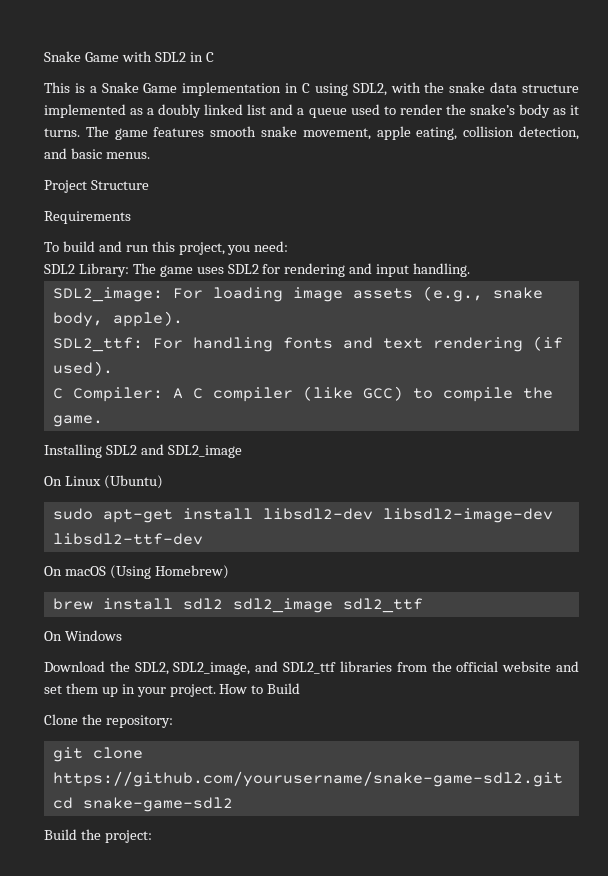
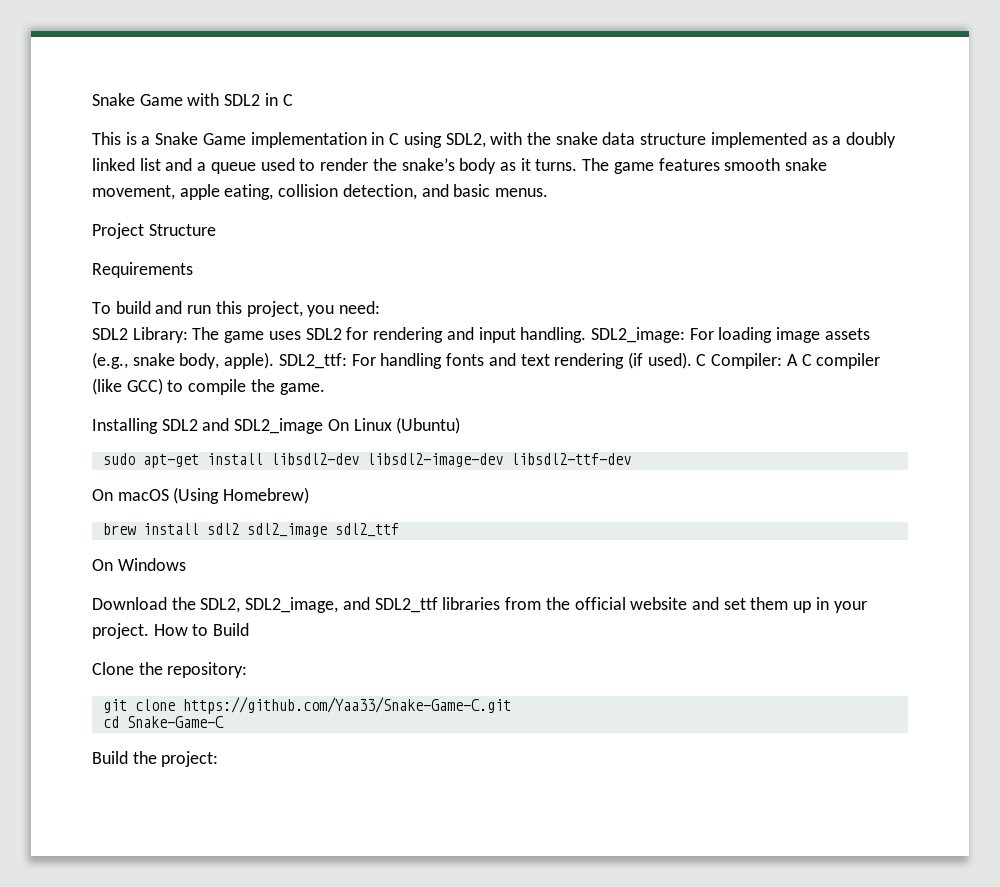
- SDL2 Library: The game uses SDL2 for rendering and input handling.
- SDL2_image: For loading image assets (e.g., snake body, apple).
- SDL2_ttf: For handling fonts and text rendering (if used).
- C Compiler: A C compiler (like GCC) to compile the game.
+ SDL2 Library: The game uses SDL2 for rendering and input handling. SDL2_image: For loading image assets (e.g., snake body, apple). SDL2_ttf: For handling fonts and text rendering (if used). C Compiler: A C compiler (like GCC) to compile the game.
- Installing SDL2 and SDL2_image
- On Linux (Ubuntu)
+ Installing SDL2 and SDL2_image On Linux (Ubuntu)
- git clone https://github.com/yourusername/snake-game-sdl2.git cd snake-game-sdl2
+ git clone https://github.com/Yaa33/Snake-Game-C.git
+ cd Snake-Game-C

